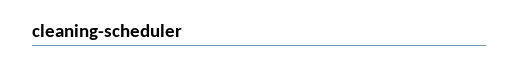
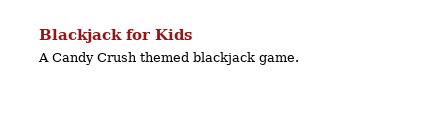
- cleaning-scheduler
+ Blackjack for Kids
+ A Candy Crush themed blackjack game.

